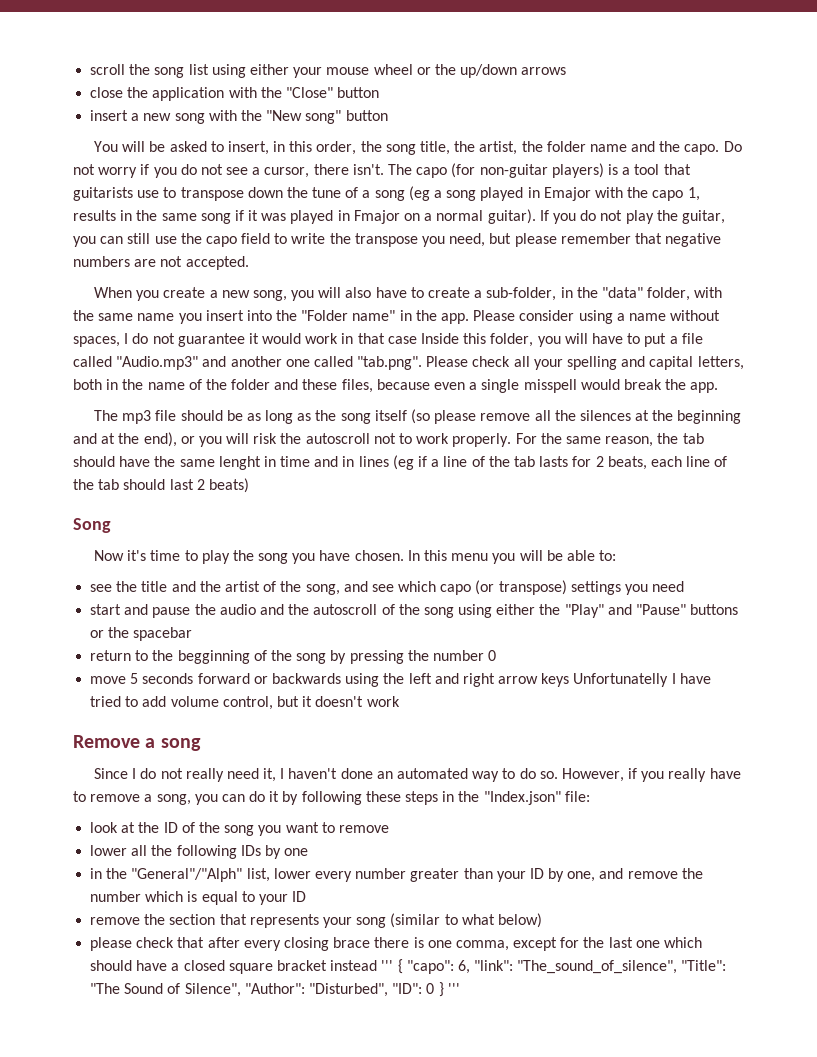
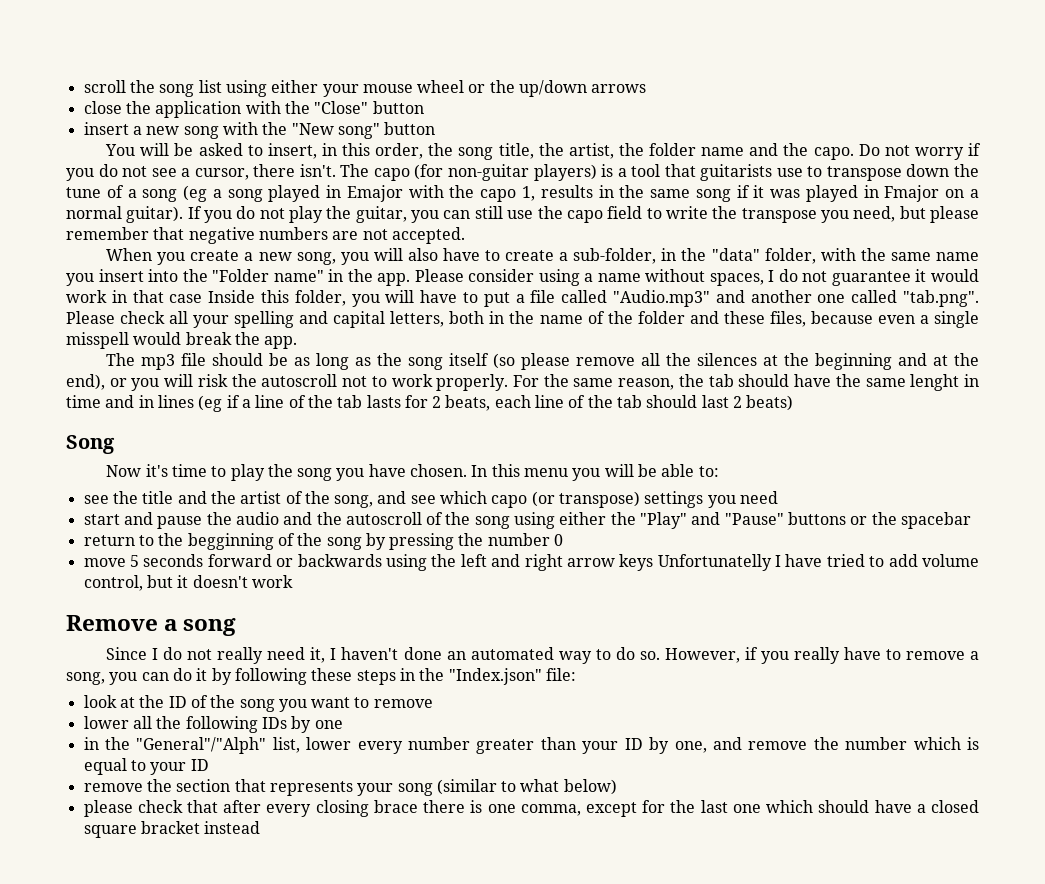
- please check that after every closing brace there is one comma, except for the last one which should have a closed square bracket instead ''' { "capo": 6, "link": "The_sound_of_silence", "Title": "The Sound of Silence", "Author": "Disturbed", "ID": 0 } '''
+ please check that after every closing brace there is one comma, except for the last one which should have a closed square bracket instead

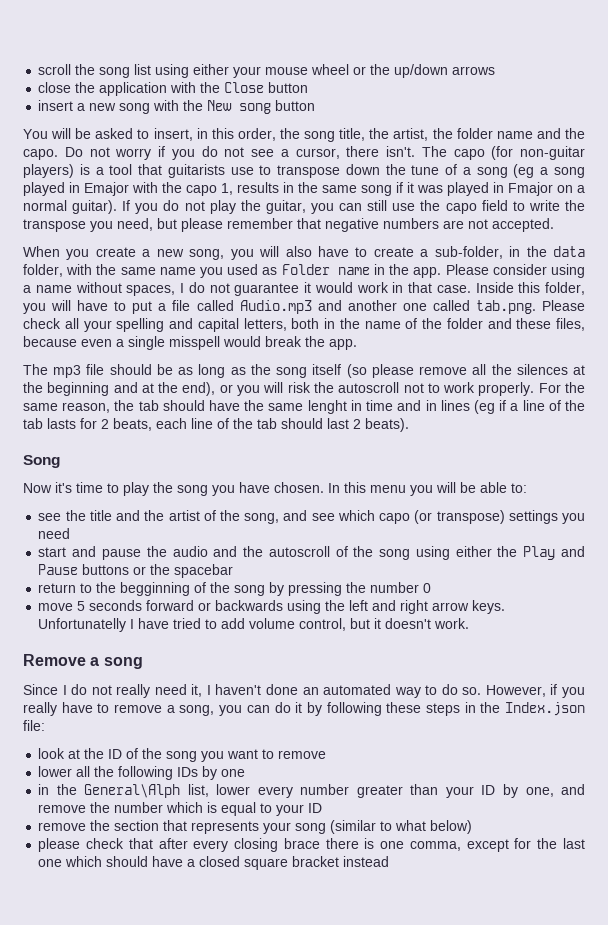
- close the application with the "Close" button
+ close the application with the Close button
- insert a new song with the "New song" button
+ insert a new song with the New song button
- When you create a new song, you will also have to create a sub-folder, in the "data" folder, with the same name you insert into the "Folder name" in the app.
+ When you create a new song, you will also have to create a sub-folder, in the data folder, with the same name you used as Folder name in the app.
- Please consider using a name without spaces, I do not guarantee it would work in that case Inside this folder, you will have to put a file called "Audio.mp3" and another one called "tab.png". Please check all your spelling and capital letters, both in the name of the folder and these files, because even a single misspell would break the app.
+ Please consider using a name without spaces, I do not guarantee it would work in that case. Inside this folder, you will have to put a file called Audio.mp3 and another one called tab.png. Please check all your spelling and capital letters, both in the name of the folder and these files, because even a single misspell would break the app.
- For the same reason, the tab should have the same lenght in time and in lines (eg if a line of the tab lasts for 2 beats, each line of the tab should last 2 beats)
+ For the same reason, the tab should have the same lenght in time and in lines (eg if a line of the tab lasts for 2 beats, each line of the tab should last 2 beats).
- start and pause the audio and the autoscroll of the song using either the "Play" and "Pause" buttons or the spacebar
+ start and pause the audio and the autoscroll of the song using either the Play and Pause buttons or the spacebar
- move 5 seconds forward or backwards using the left and right arrow keys Unfortunatelly I have tried to add volume control, but it doesn't work
+ move 5 seconds forward or backwards using the left and right arrow keys. Unfortunatelly I have tried to add volume control, but it doesn't work.
- However, if you really have to remove a song, you can do it by following these steps in the "Index.json" file:
+ However, if you really have to remove a song, you can do it by following these steps in the Index.json file:
- in the "General"/"Alph" list, lower every number greater than your ID by one, and remove the number which is equal to your ID
+ in the General\Alph list, lower every number greater than your ID by one, and remove the number which is equal to your ID

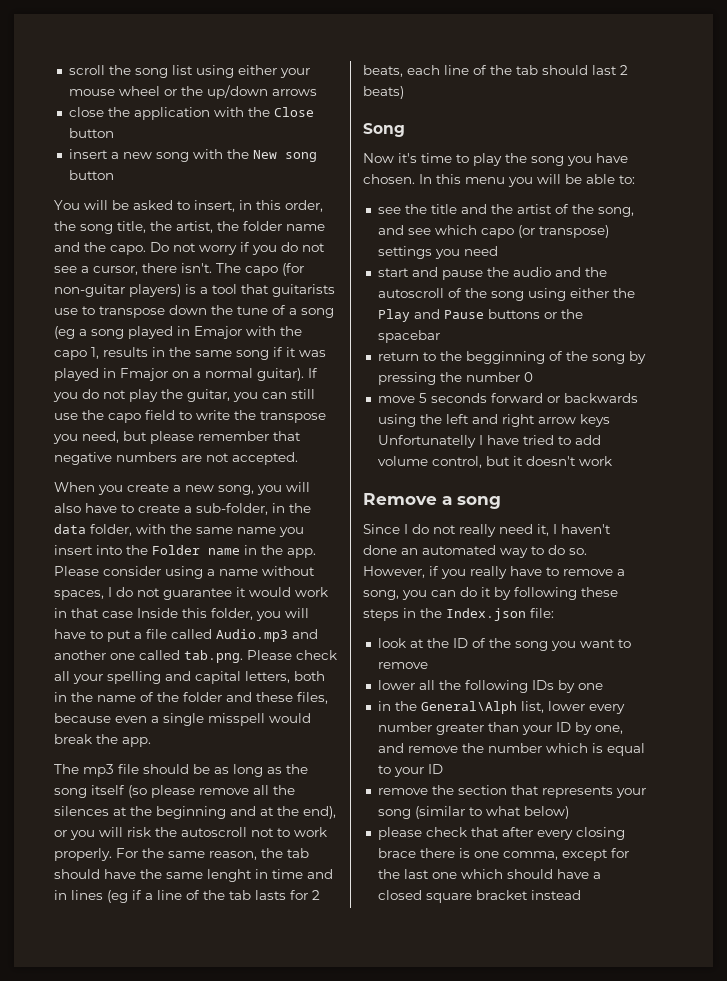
- When you create a new song, you will also have to create a sub-folder, in the data folder, with the same name you used as Folder name in the app.
+ When you create a new song, you will also have to create a sub-folder, in the data folder, with the same name you insert into the Folder name in the app.
- Please consider using a name without spaces, I do not guarantee it would work in that case. Inside this folder, you will have to put a file called Audio.mp3 and another one called tab.png. Please check all your spelling and capital letters, both in the name of the folder and these files, because even a single misspell would break the app.
+ Please consider using a name without spaces, I do not guarantee it would work in that case Inside this folder, you will have to put a file called Audio.mp3 and another one called tab.png. Please check all your spelling and capital letters, both in the name of the folder and these files, because even a single misspell would break the app.
- For the same reason, the tab should have the same lenght in time and in lines (eg if a line of the tab lasts for 2 beats, each line of the tab should last 2 beats).
+ For the same reason, the tab should have the same lenght in time and in lines (eg if a line of the tab lasts for 2 beats, each line of the tab should last 2 beats)
- move 5 seconds forward or backwards using the left and right arrow keys. Unfortunatelly I have tried to add volume control, but it doesn't work.
+ move 5 seconds forward or backwards using the left and right arrow keys Unfortunatelly I have tried to add volume control, but it doesn't work

